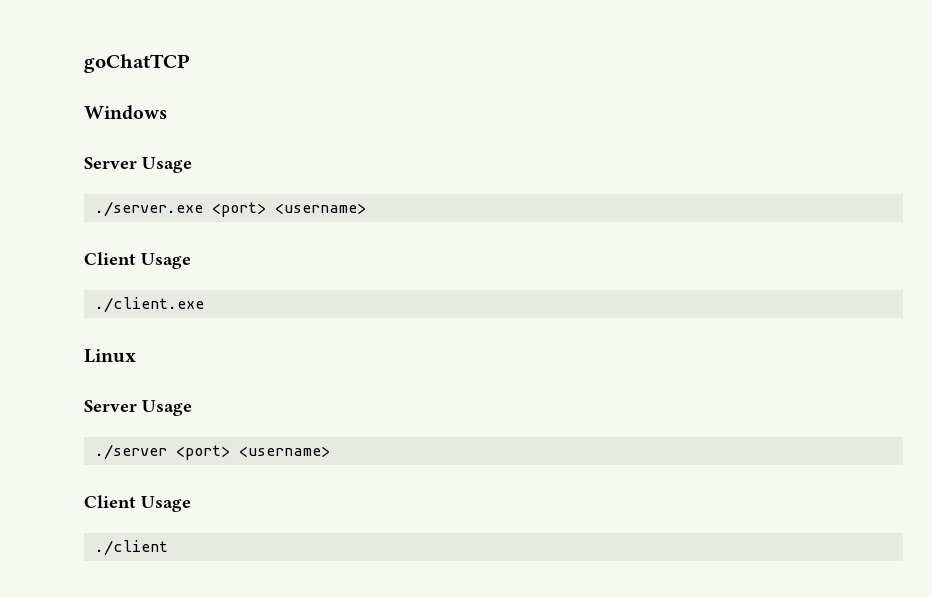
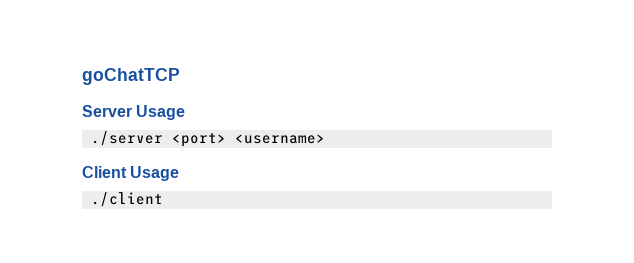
- Windows
- Server Usage
- ./server.exe <port> <username>
- Client Usage
- ./client.exe
- Linux

